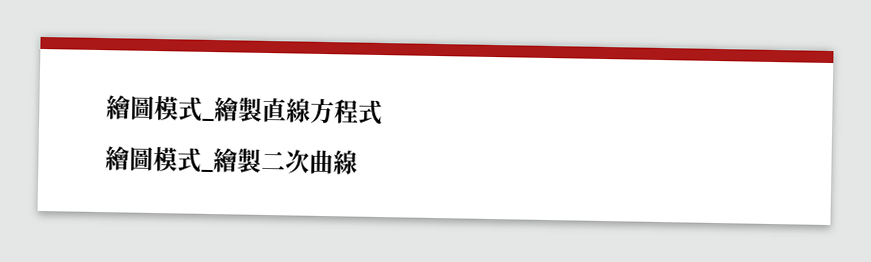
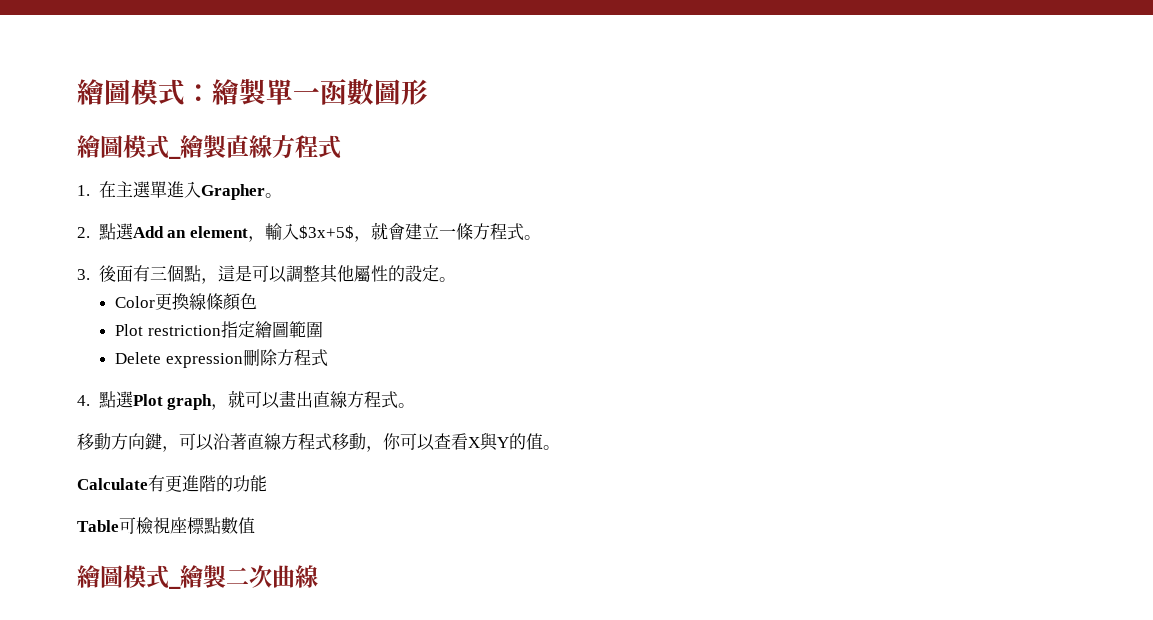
+ 繪圖模式：繪製單一函數圖形
+ 1.在主選單進入Grapher。
+ 2.點選Add an element，輸入$3x+5$，就會建立一條方程式。
+ 3.後面有三個點，這是可以調整其他屬性的設定。
+ Color更換線條顏色
+ Plot restriction指定繪圖範圍
+ Delete expression刪除方程式
+ 4.點選Plot graph，就可以畫出直線方程式。
+ 移動方向鍵，可以沿著直線方程式移動，你可以查看X與Y的值。
+ Calculate有更進階的功能
+ Table可檢視座標點數值

